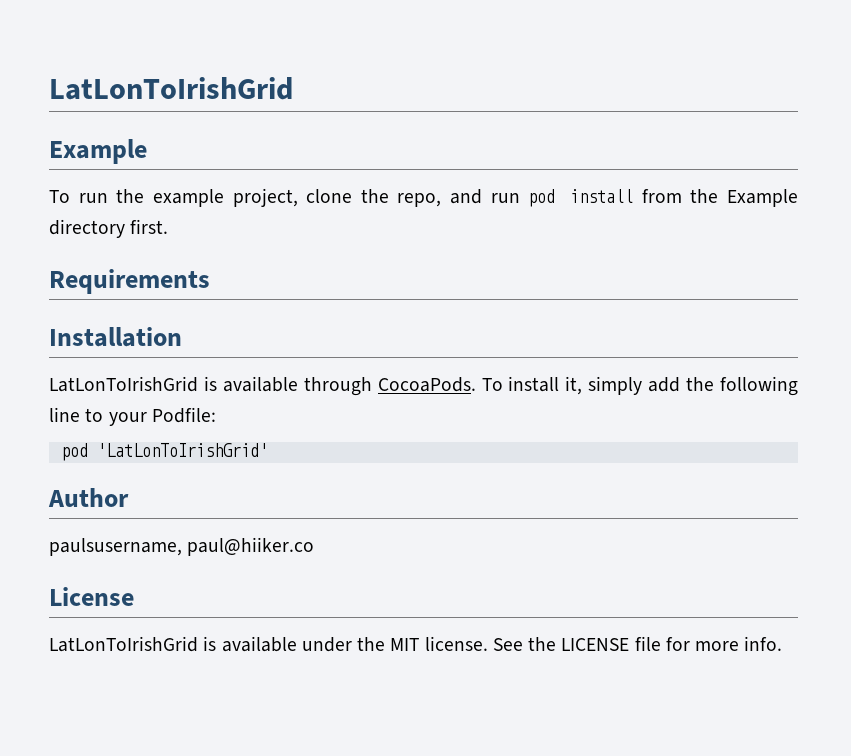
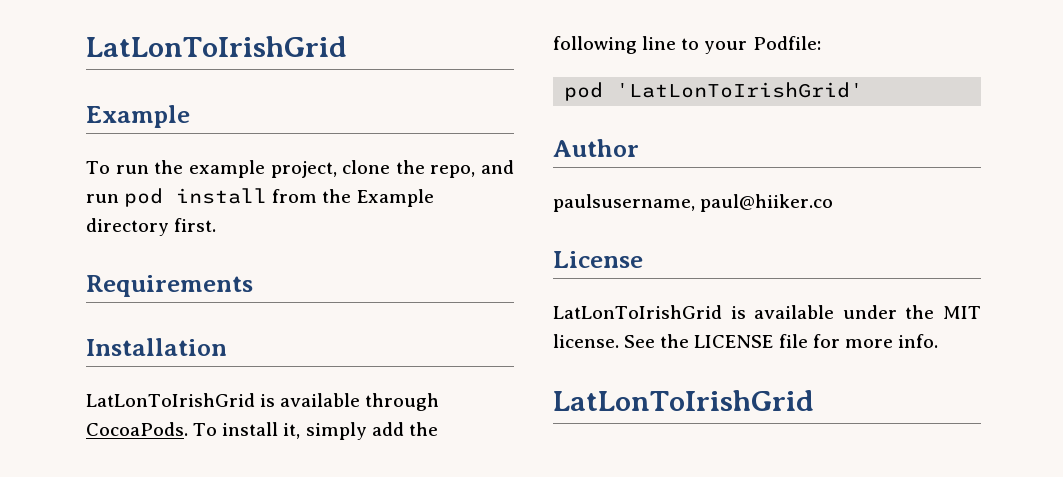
  See the LICENSE file for more info.
+ LatLonToIrishGrid

